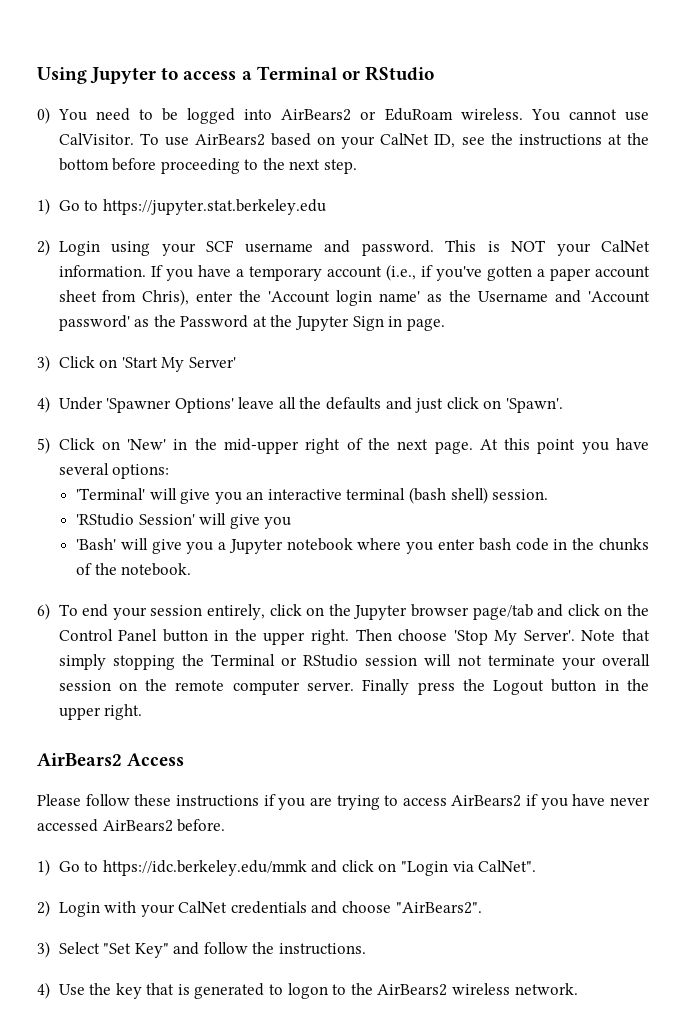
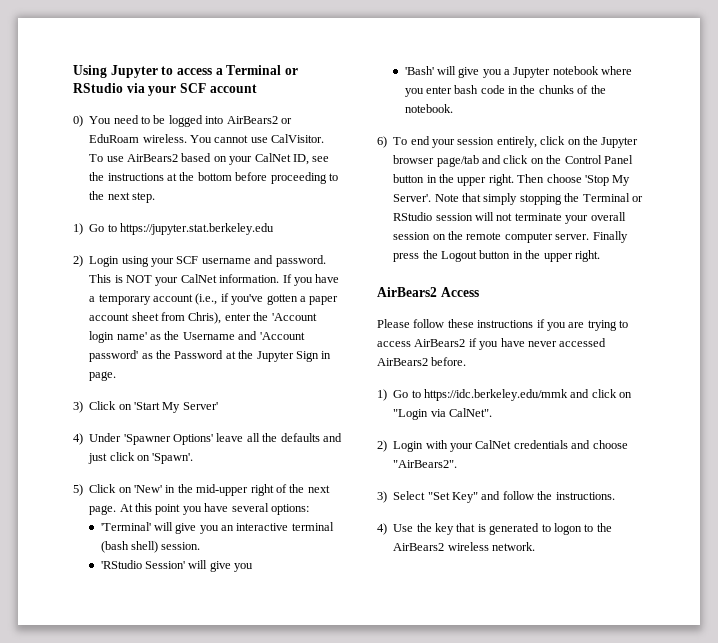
- Using Jupyter to access a Terminal or RStudio
+ Using Jupyter to access a Terminal or RStudio via your SCF account

